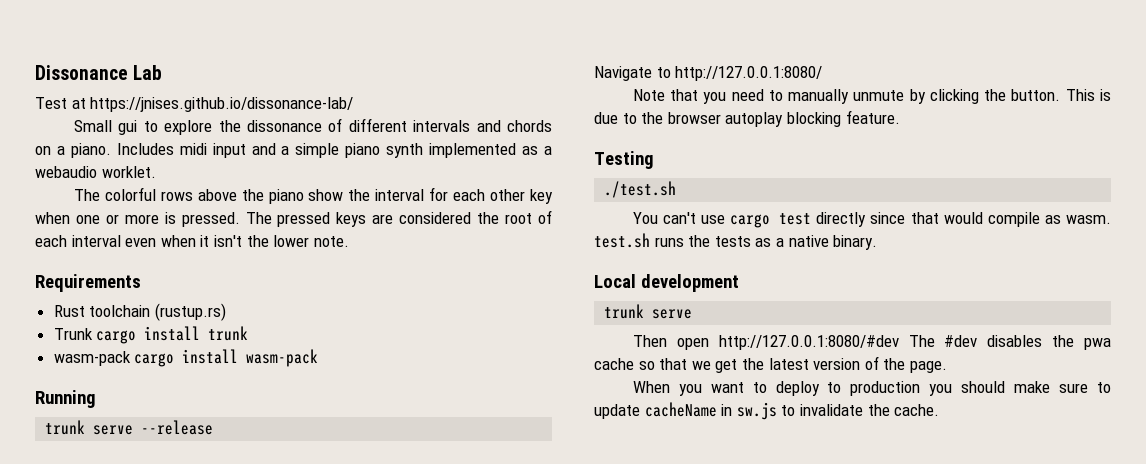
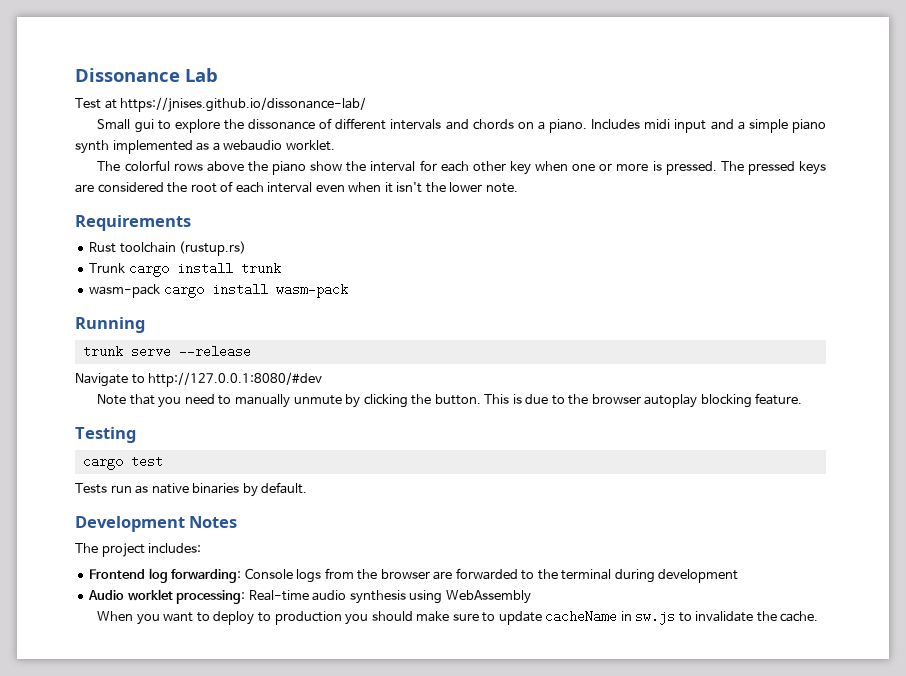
- Navigate to http://127.0.0.1:8080/
+ Navigate to http://127.0.0.1:8080/#dev
- ./test.sh
- You can't use cargo test directly since that would compile as wasm. test.sh runs the tests as a native binary.
- Local development
- trunk serve
- Then open http://127.0.0.1:8080/#dev The #dev disables the pwa cache so that we get the latest version of the page.
+ cargo test
+ Tests run as native binaries by default.
+ Development Notes
+ The project includes:
+ Frontend log forwarding: Console logs from the browser are forwarded to the terminal during development
+ Audio worklet processing: Real-time audio synthesis using WebAssembly

